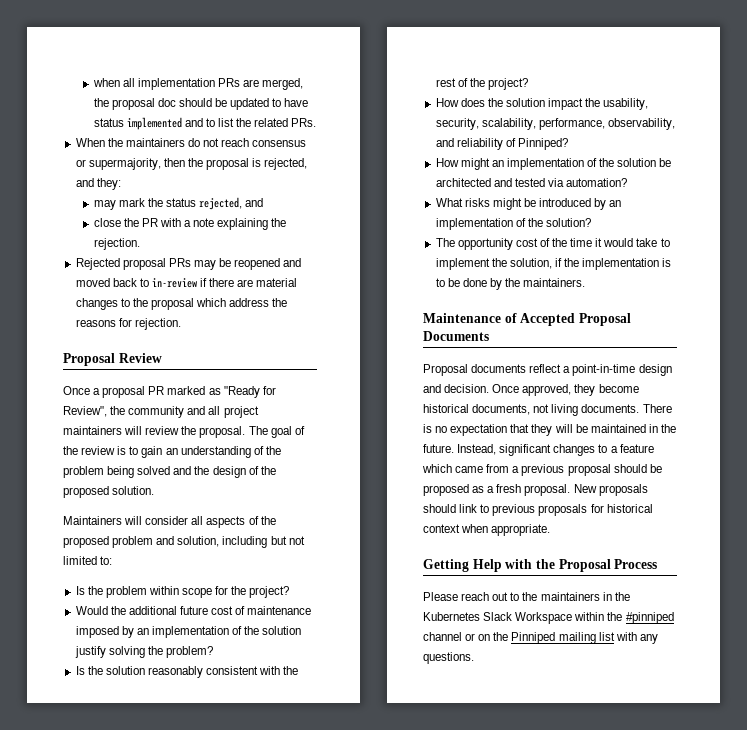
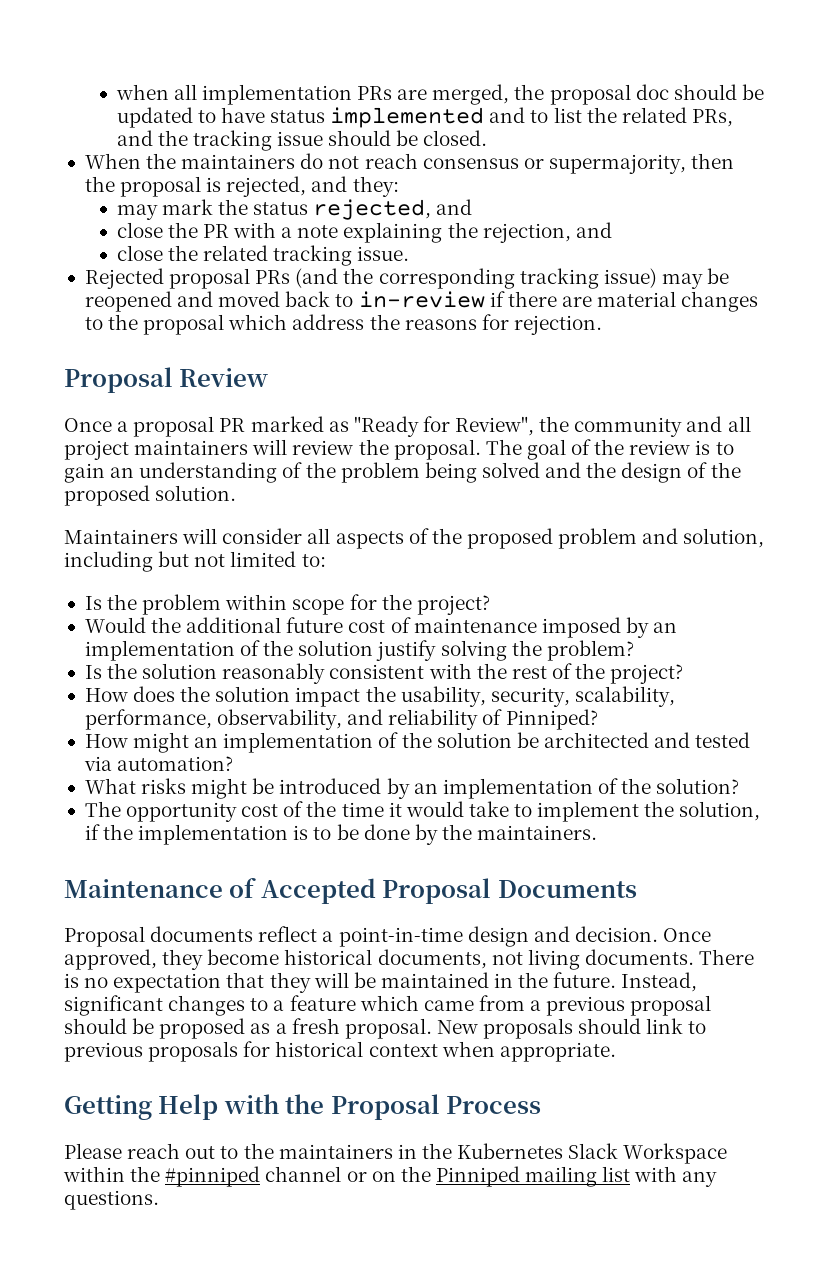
- when all implementation PRs are merged, the proposal doc should be updated to have status implemented and to list the related PRs.
+ when all implementation PRs are merged, the proposal doc should be updated to have status implemented and to list the related PRs, and the tracking issue should be closed.
- close the PR with a note explaining the rejection.
- Rejected proposal PRs may be reopened and moved back to in-review if there are material changes to the proposal which address the reasons for rejection.
+ close the PR with a note explaining the rejection, and
+ close the related tracking issue.
+ Rejected proposal PRs (and the corresponding tracking issue) may be reopened and moved back to in-review if there are material changes to the proposal which address the reasons for rejection.

